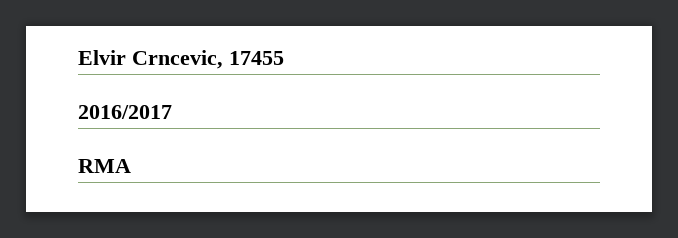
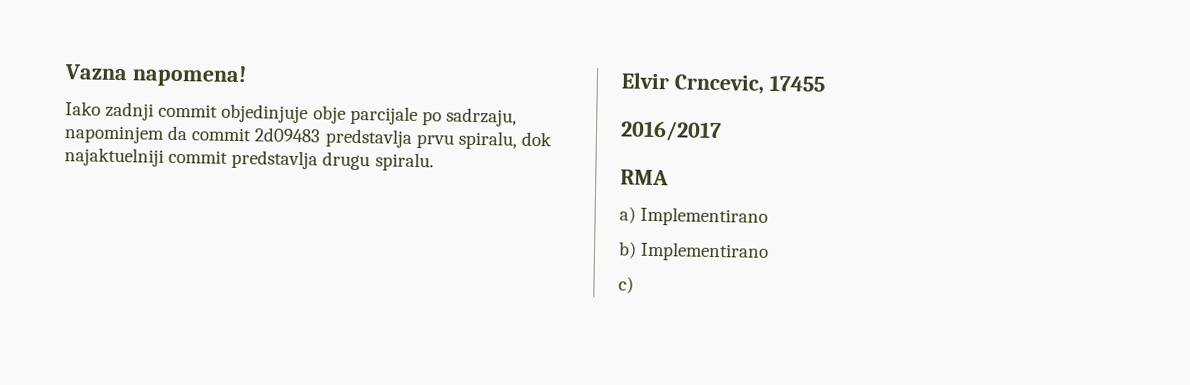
+ Vazna napomena!
+ Iako zadnji commit objedinjuje obje parcijale po sadrzaju, napominjem da commit 2d09483 predstavlja prvu spiralu, dok najaktuelniji commit predstavlja drugu spiralu.
+ a) Implementirano
+ b) Implementirano
+ c)

